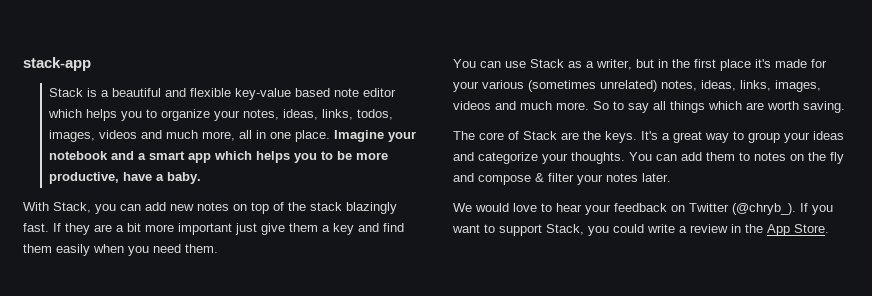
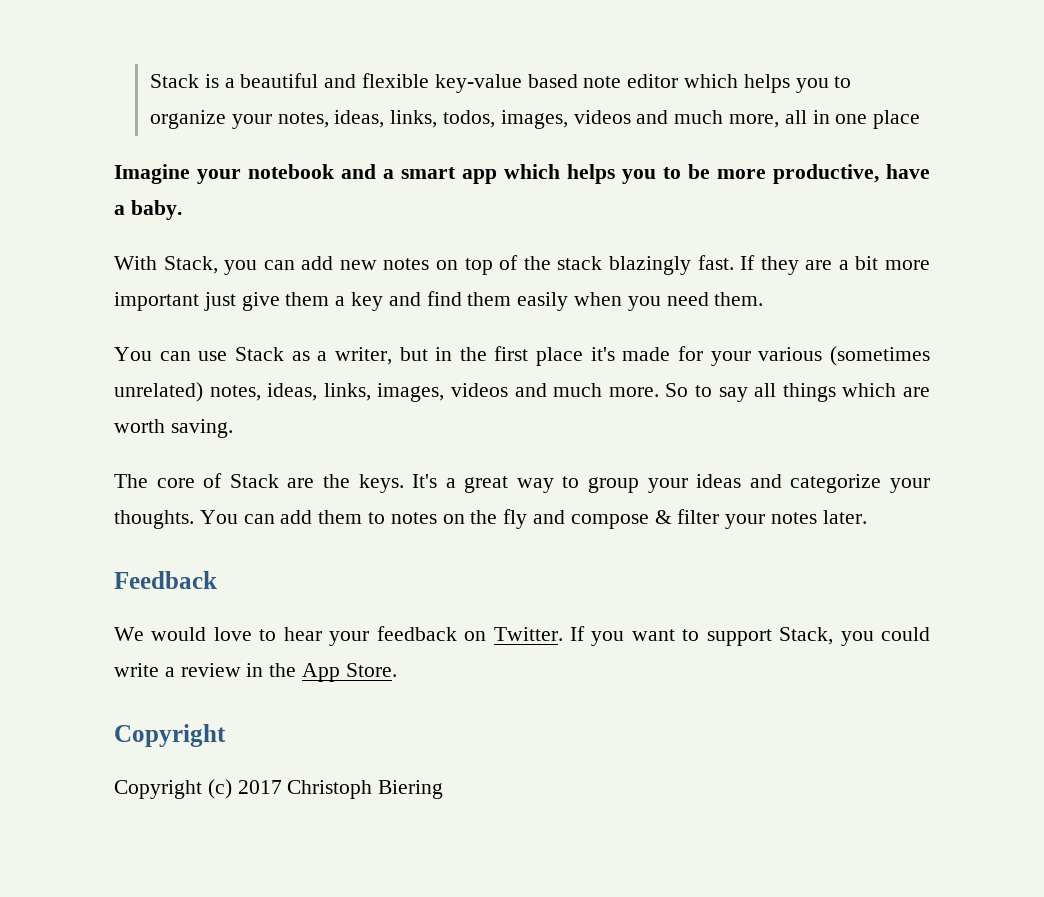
- stack-app
- Stack is a beautiful and flexible key-value based note editor which helps you to organize your notes, ideas, links, todos, images, videos and much more, all in one place. Imagine your notebook and a smart app which helps you to be more productive, have a baby.
+ Stack is a beautiful and flexible key-value based note editor which helps you to organize your notes, ideas, links, todos, images, videos and much more, all in one place
+ Imagine your notebook and a smart app which helps you to be more productive, have a baby.
+ Feedback
- We would love to hear your feedback on Twitter (@chryb_).
+ We would love to hear your feedback on Twitter.
  If you want to support Stack, you could write a review in the App Store.
+ Copyright
+ Copyright (c) 2017 Christoph Biering

